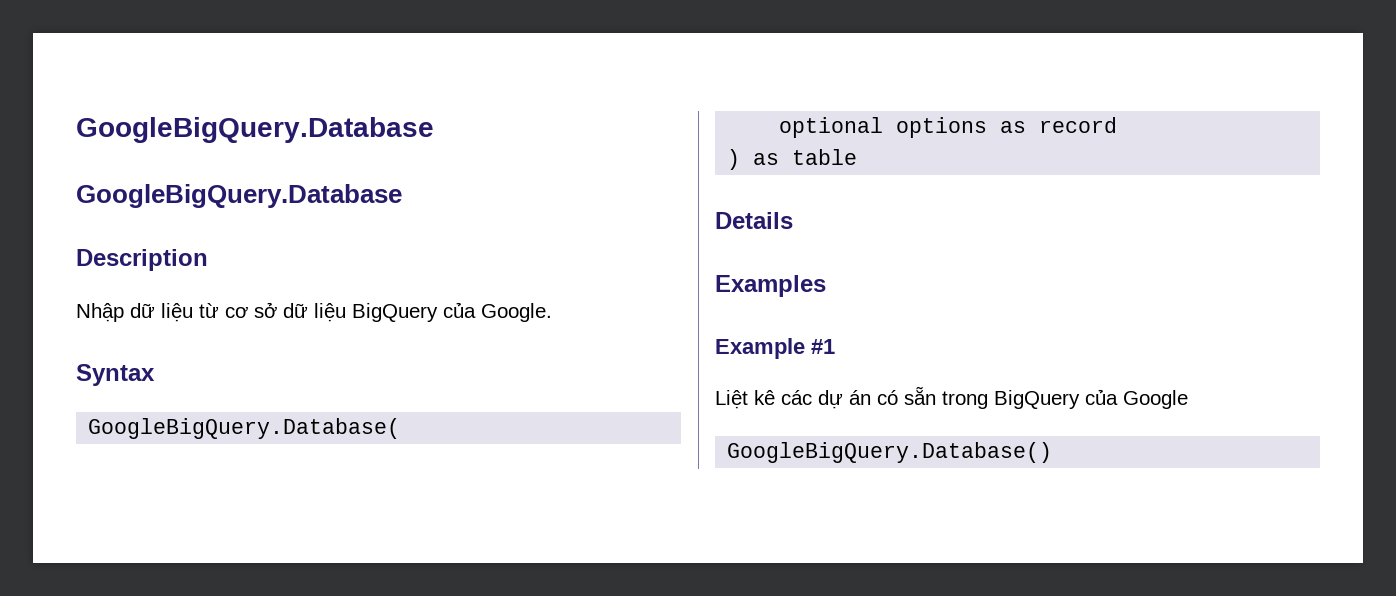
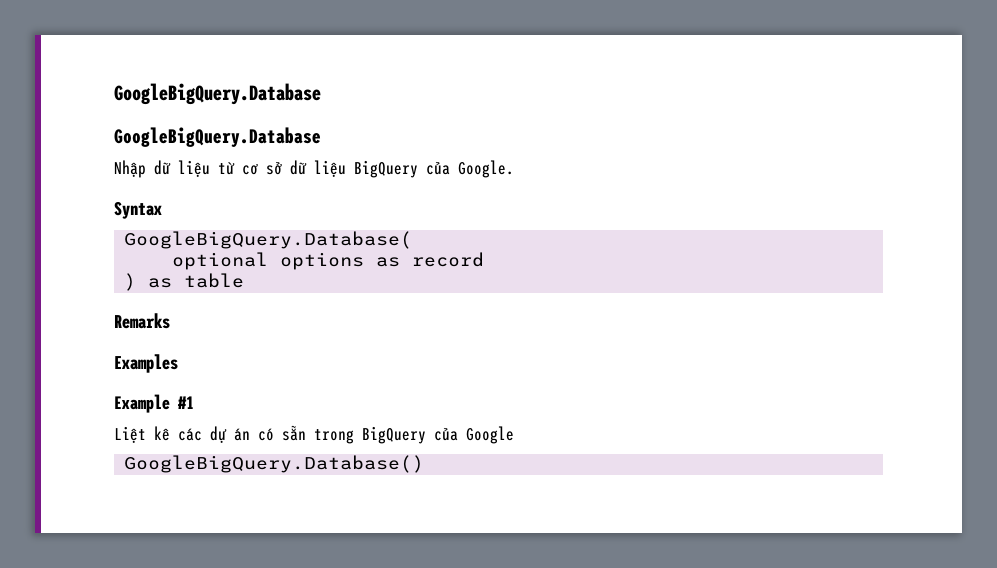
- Description
- Details
+ Remarks

